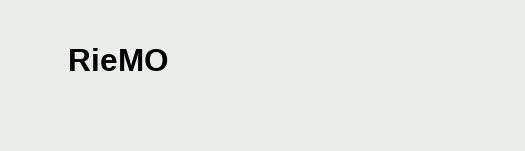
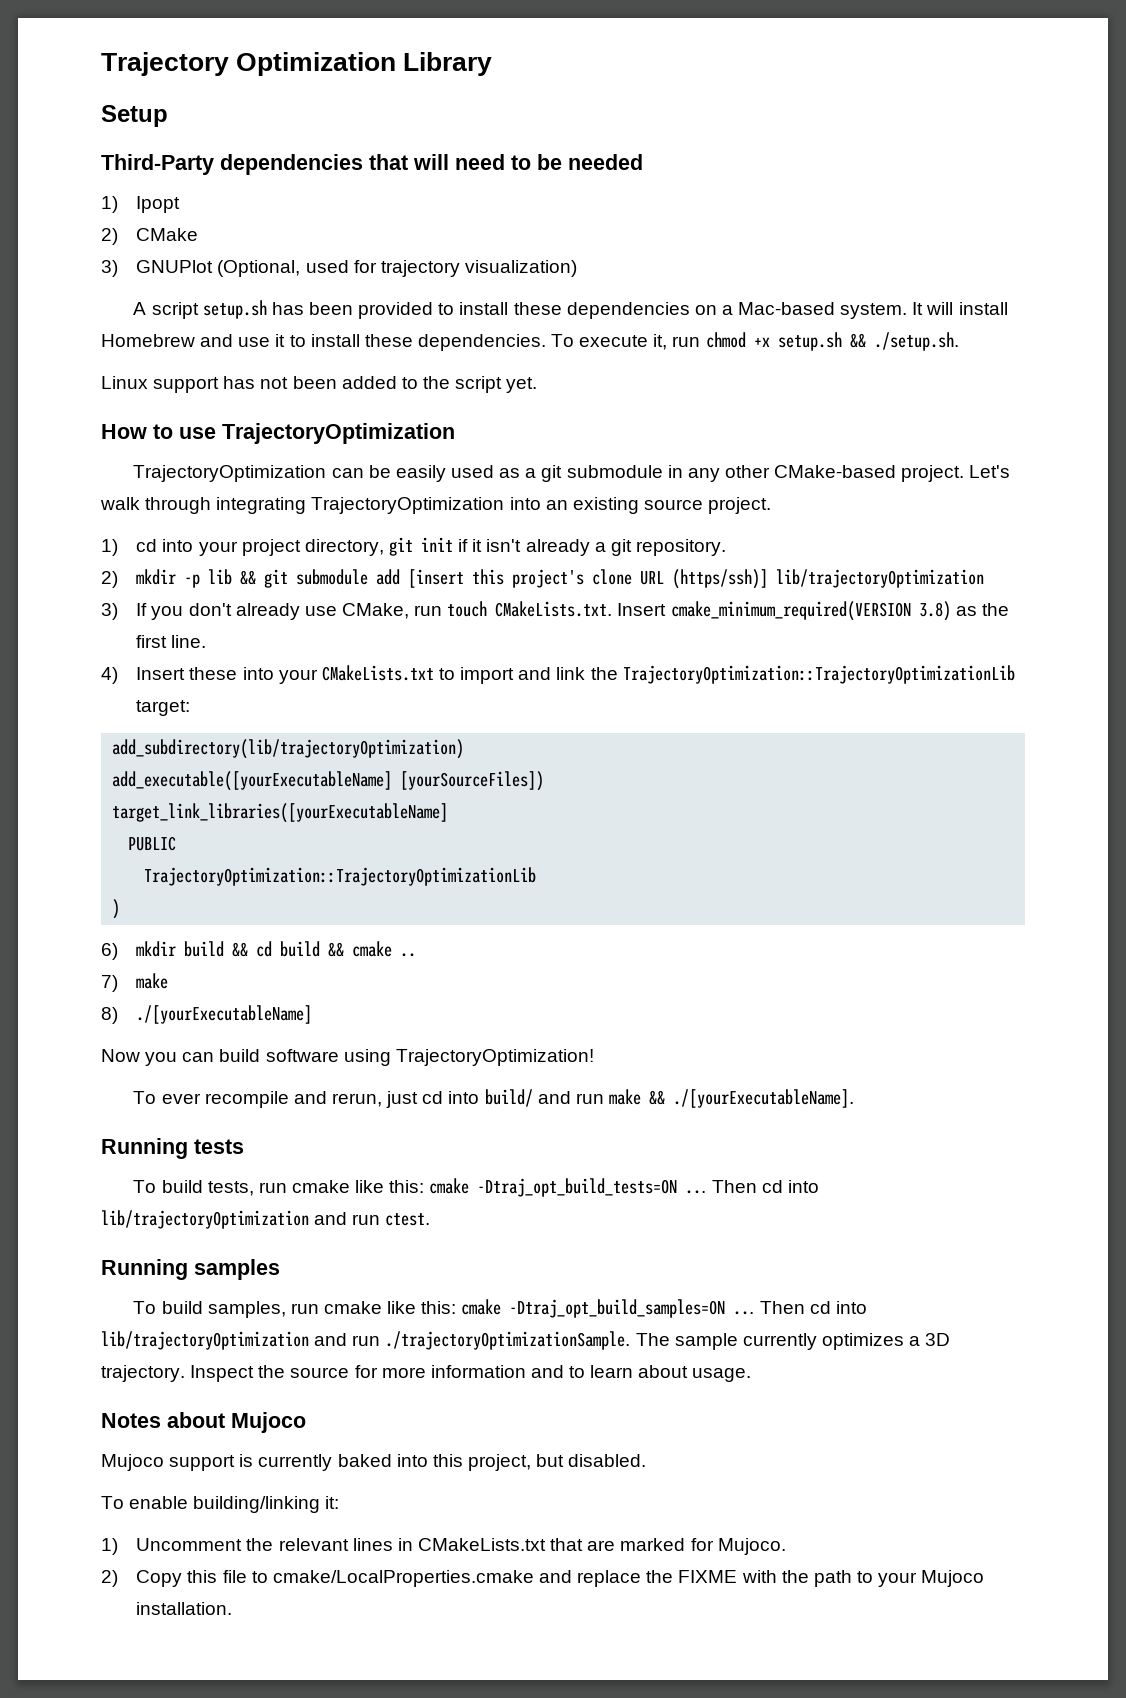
- RieMO
+ Trajectory Optimization Library
+ Setup
+ Third-Party dependencies that will need to be needed
+ 1) Ipopt
+ 2) CMake
+ 3) GNUPlot (Optional, used for trajectory visualization)
+ A script setup.sh has been provided to install these dependencies on a Mac-based system. It will install Homebrew and use it to install these dependencies. To execute it, run chmod +x setup.sh && ./setup.sh.
+ Linux support has not been added to the script yet.
+ How to use TrajectoryOptimization
+ TrajectoryOptimization can be easily used as a git submodule in any other CMake-based project. Let's walk through integrating TrajectoryOptimization into an existing source project.
+ 1) cd into your project directory, git init if it isn't already a git repository.
+ 2) mkdir -p lib && git submodule add [insert this project's clone URL (https/ssh)] lib/trajectoryOptimization
+ 3) If you don't already use CMake, run touch CMakeLists.txt. Insert cmake_minimum_required(VERSION 3.8) as the first line.
+ 4) Insert these into your CMakeLists.txt to import and link the TrajectoryOptimization::TrajectoryOptimizationLib target:
+ add_subdirectory(lib/trajectoryOptimization)
+ add_executable([yourExecutableName] [yourSourceFiles])
+ target_link_libraries([yourExecutableName]
+ PUBLIC
+ TrajectoryOptimization::TrajectoryOptimizationLib
+ )
+ 6) mkdir build && cd build && cmake ..
+ 7) make
+ 8) ./[yourExecutableName]
+ Now you can build software using TrajectoryOptimization!
+ To ever recompile and rerun, just cd into build/ and run make && ./[yourExecutableName].
+ Running tests
+ To build tests, run cmake like this: cmake -Dtraj_opt_build_tests=ON ... Then cd into lib/trajectoryOptimization and run ctest.
+ Running samples
+ To build samples, run cmake like this: cmake -Dtraj_opt_build_samples=ON ... Then cd into lib/trajectoryOptimization and run ./trajectoryOptimizationSample. The sample currently optimizes a 3D trajectory. Inspect the source for more information and to learn about usage.
+ Notes about Mujoco
+ Mujoco support is currently baked into this project, but disabled.
+ To enable building/linking it:
+ 1) Uncomment the relevant lines in CMakeLists.txt that are marked for Mujoco.
+ 2) Copy this file to cmake/LocalProperties.cmake and replace the FIXME with the path to your Mujoco installation.

